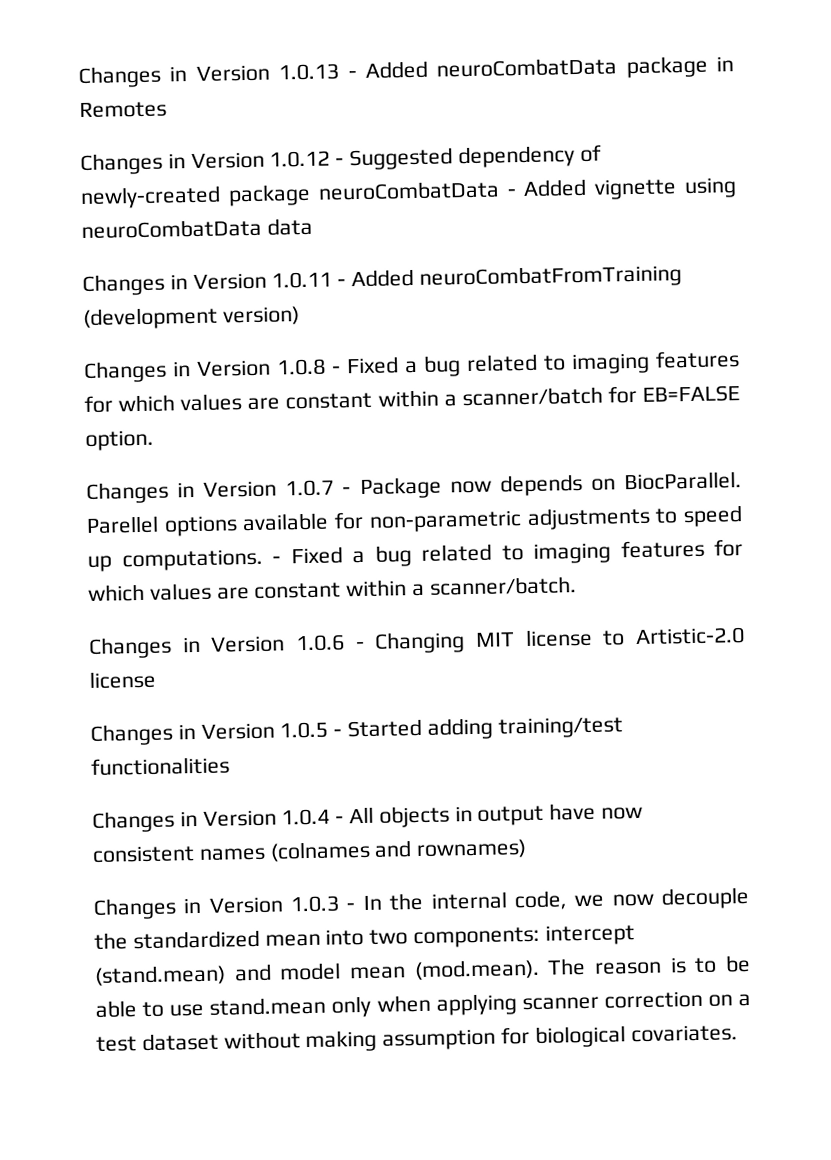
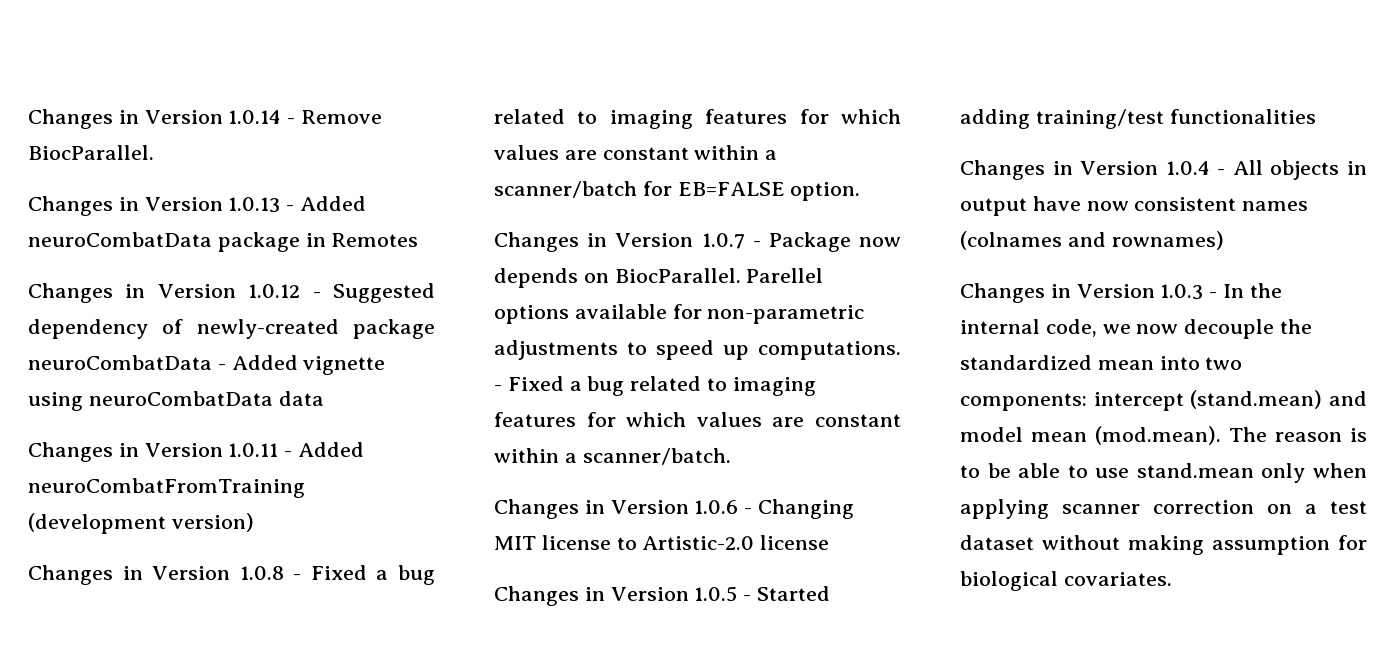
+ Changes in Version 1.0.14 - Remove BiocParallel.

